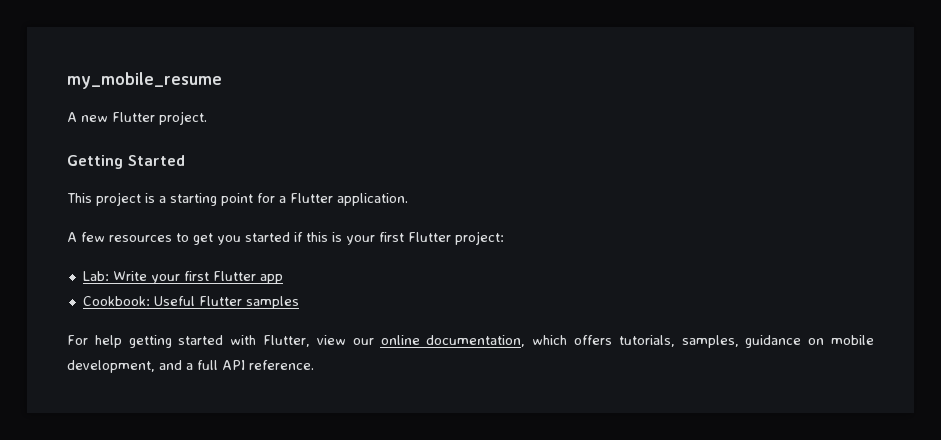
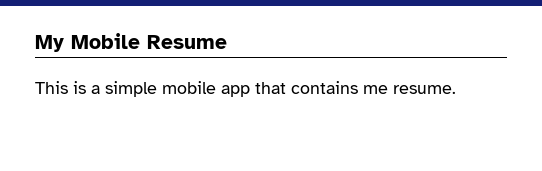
- my_mobile_resume
- A new Flutter project.
- Getting Started
+ My Mobile Resume
- This project is a starting point for a Flutter application.
- A few resources to get you started if this is your first Flutter project:
- Lab: Write your first Flutter app
- Cookbook: Useful Flutter samples
- For help getting started with Flutter, view our online documentation, which offers tutorials, samples, guidance on mobile development, and a full API reference.
+ This is a simple mobile app that contains me resume.

